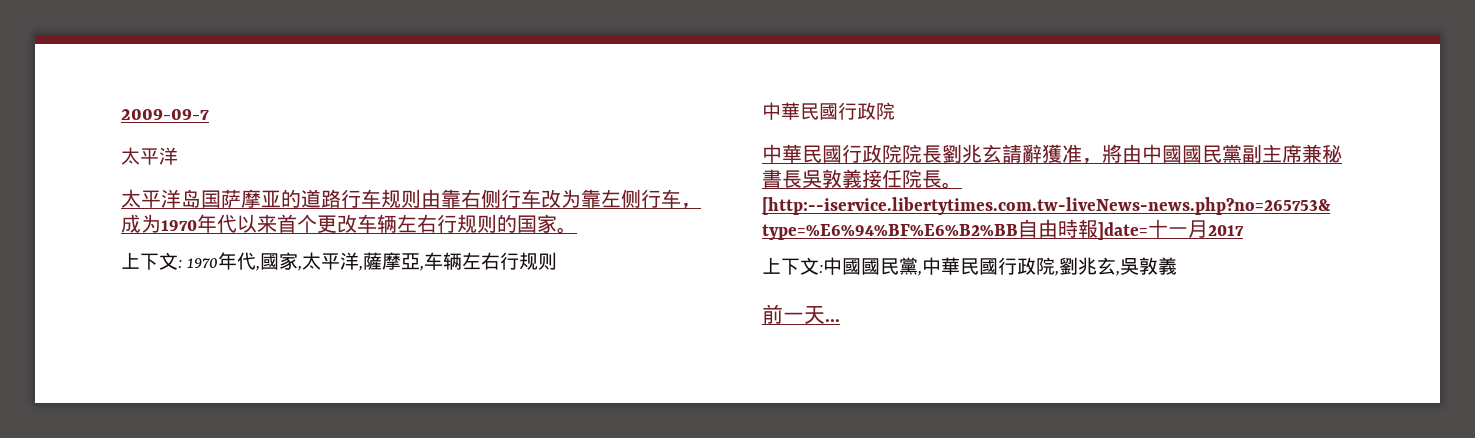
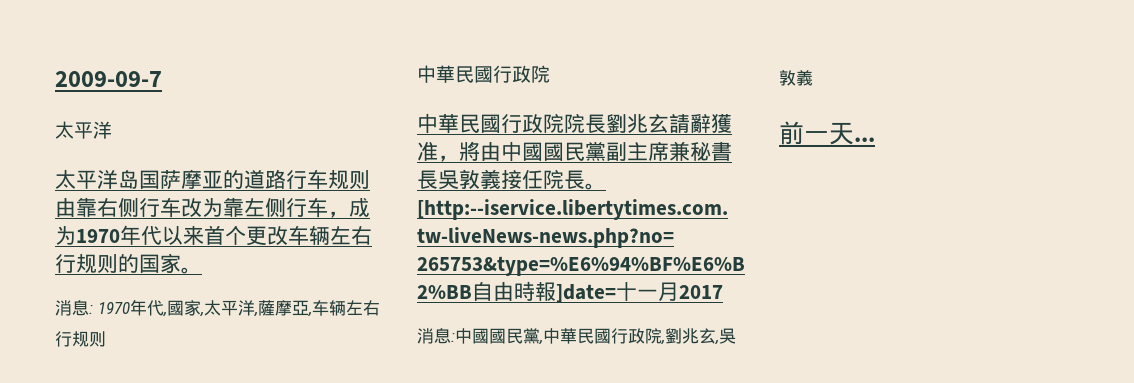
- 上下文: 1970年代,國家,太平洋,薩摩亞,车辆左右行规则
+ 消息: 1970年代,國家,太平洋,薩摩亞,车辆左右行规则
- 上下文:中國國民黨,中華民國行政院,劉兆玄,吳敦義
+ 消息:中國國民黨,中華民國行政院,劉兆玄,吳敦義

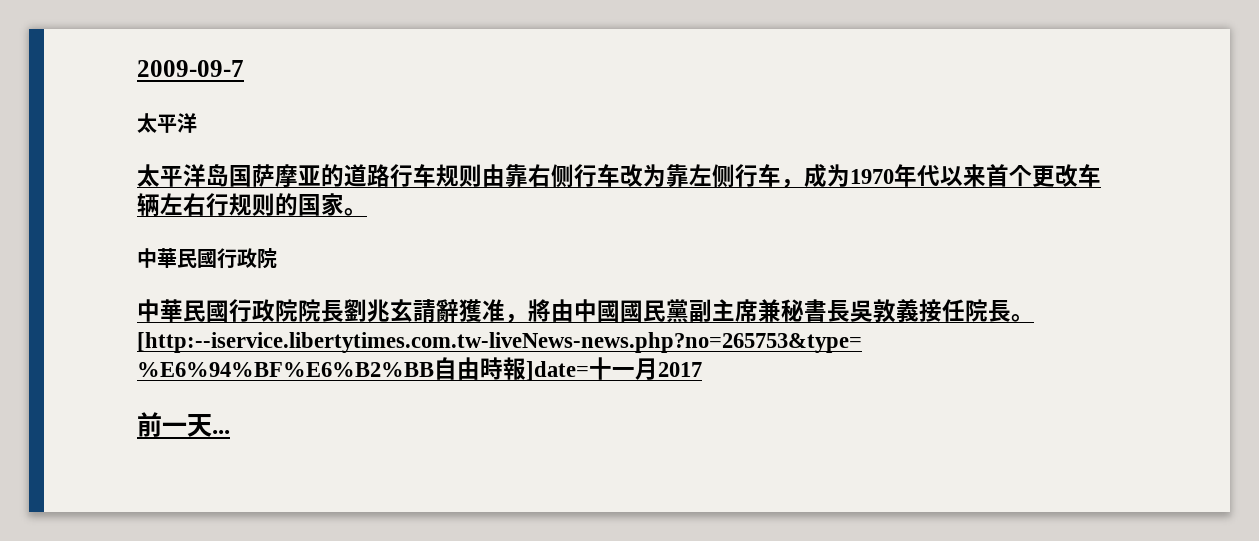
- 消息: 1970年代,國家,太平洋,薩摩亞,车辆左右行规则
- 消息:中國國民黨,中華民國行政院,劉兆玄,吳敦義

